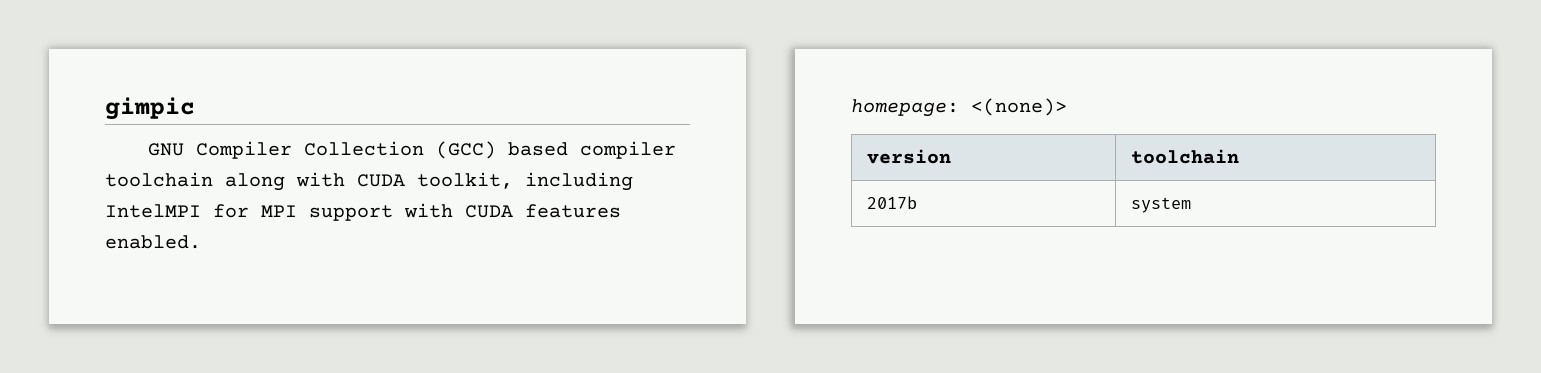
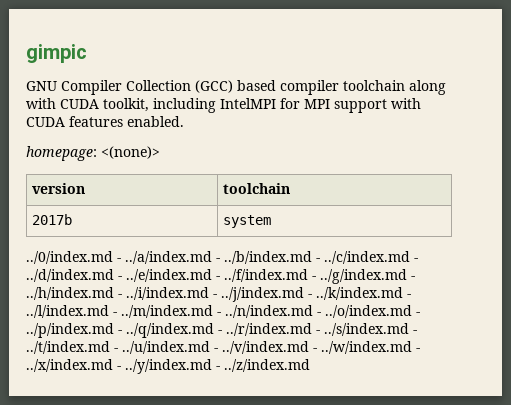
+ ../0/index.md - ../a/index.md - ../b/index.md - ../c/index.md - ../d/index.md - ../e/index.md - ../f/index.md - ../g/index.md - ../h/index.md - ../i/index.md - ../j/index.md - ../k/index.md - ../l/index.md - ../m/index.md - ../n/index.md - ../o/index.md - ../p/index.md - ../q/index.md - ../r/index.md - ../s/index.md - ../t/index.md - ../u/index.md - ../v/index.md - ../w/index.md - ../x/index.md - ../y/index.md - ../z/index.md

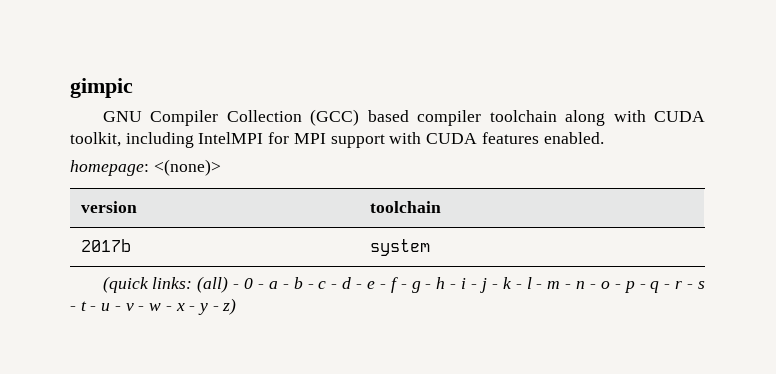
- ../0/index.md - ../a/index.md - ../b/index.md - ../c/index.md - ../d/index.md - ../e/index.md - ../f/index.md - ../g/index.md - ../h/index.md - ../i/index.md - ../j/index.md - ../k/index.md - ../l/index.md - ../m/index.md - ../n/index.md - ../o/index.md - ../p/index.md - ../q/index.md - ../r/index.md - ../s/index.md - ../t/index.md - ../u/index.md - ../v/index.md - ../w/index.md - ../x/index.md - ../y/index.md - ../z/index.md
+ (quick links: (all) - 0 - a - b - c - d - e - f - g - h - i - j - k - l - m - n - o - p - q - r - s - t - u - v - w - x - y - z)

